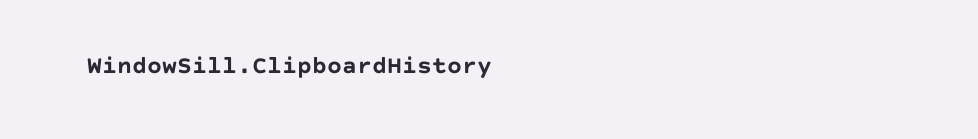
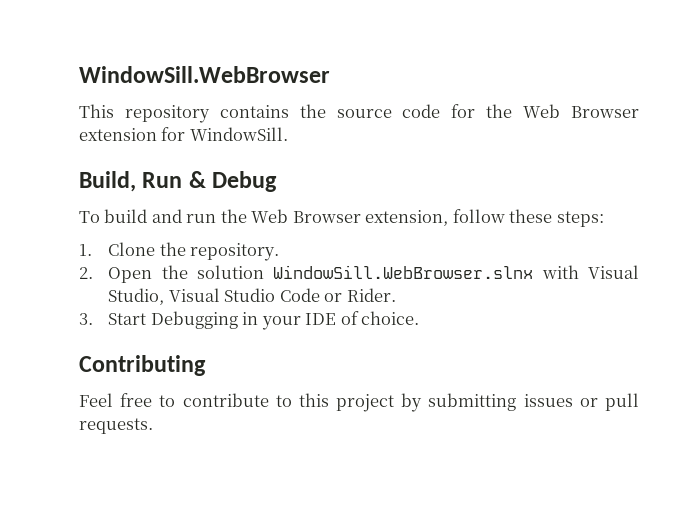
- WindowSill.ClipboardHistory
+ WindowSill.WebBrowser
+ This repository contains the source code for the Web Browser extension for WindowSill.
+ Build, Run & Debug
+ To build and run the Web Browser extension, follow these steps:
+ 1. Clone the repository.
+ 2. Open the solution WindowSill.WebBrowser.slnx with Visual Studio, Visual Studio Code or Rider.
+ 3. Start Debugging in your IDE of choice.
+ Contributing
+ Feel free to contribute to this project by submitting issues or pull requests.

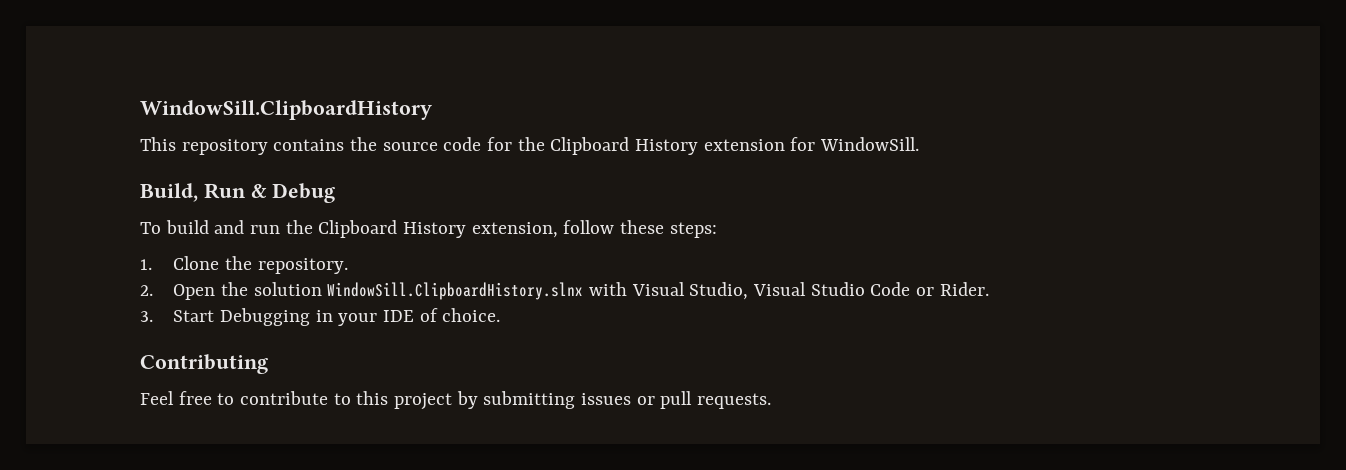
- WindowSill.WebBrowser
+ WindowSill.ClipboardHistory
- This repository contains the source code for the Web Browser extension for WindowSill.
+ This repository contains the source code for the Clipboard History extension for WindowSill.
- To build and run the Web Browser extension, follow these steps:
+ To build and run the Clipboard History extension, follow these steps:
- 2. Open the solution WindowSill.WebBrowser.slnx with Visual Studio, Visual Studio Code or Rider.
+ 2. Open the solution WindowSill.ClipboardHistory.slnx with Visual Studio, Visual Studio Code or Rider.

